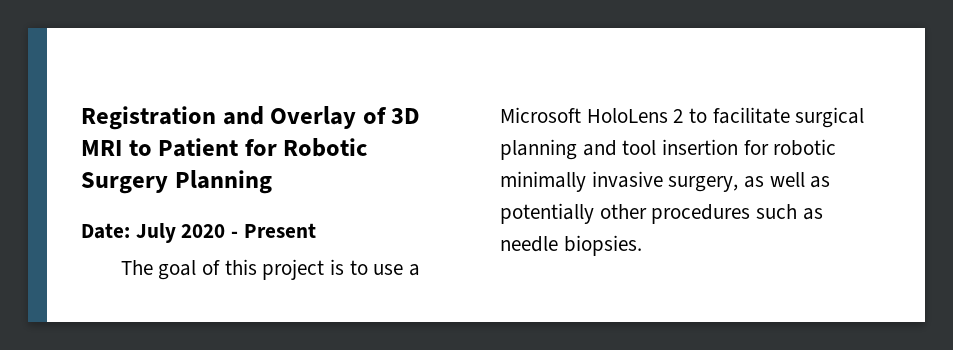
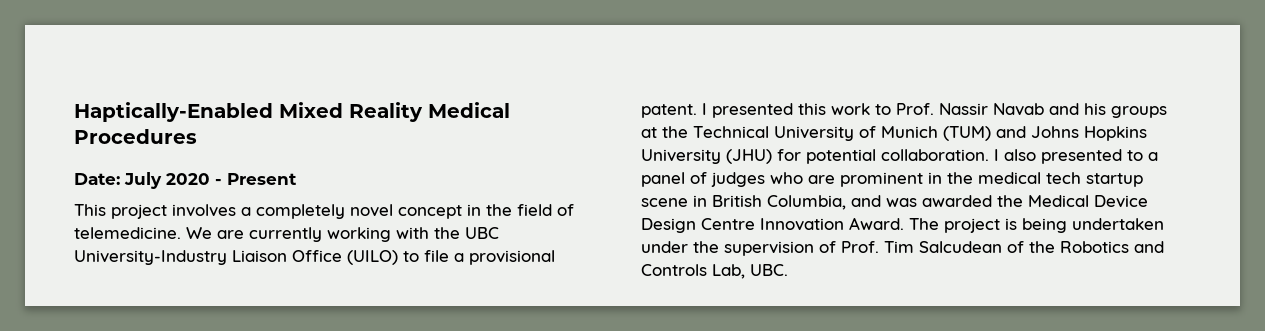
- Registration and Overlay of 3D MRI to Patient for Robotic Surgery Planning
+ Haptically-Enabled Mixed Reality Medical Procedures
- The goal of this project is to use a Microsoft HoloLens 2 to facilitate surgical planning and tool insertion for robotic minimally invasive surgery, as well as potentially other procedures such as needle biopsies.
+ This project involves a completely novel concept in the field of telemedicine. We are currently working with the UBC University-Industry Liaison Office (UILO) to file a provisional patent. I presented this work to Prof. Nassir Navab and his groups at the Technical University of Munich (TUM) and Johns Hopkins University (JHU) for potential collaboration. I also presented to a panel of judges who are prominent in the medical tech startup scene in British Columbia, and was awarded the Medical Device Design Centre Innovation Award. The project is being undertaken under the supervision of Prof. Tim Salcudean of the Robotics and Controls Lab, UBC.

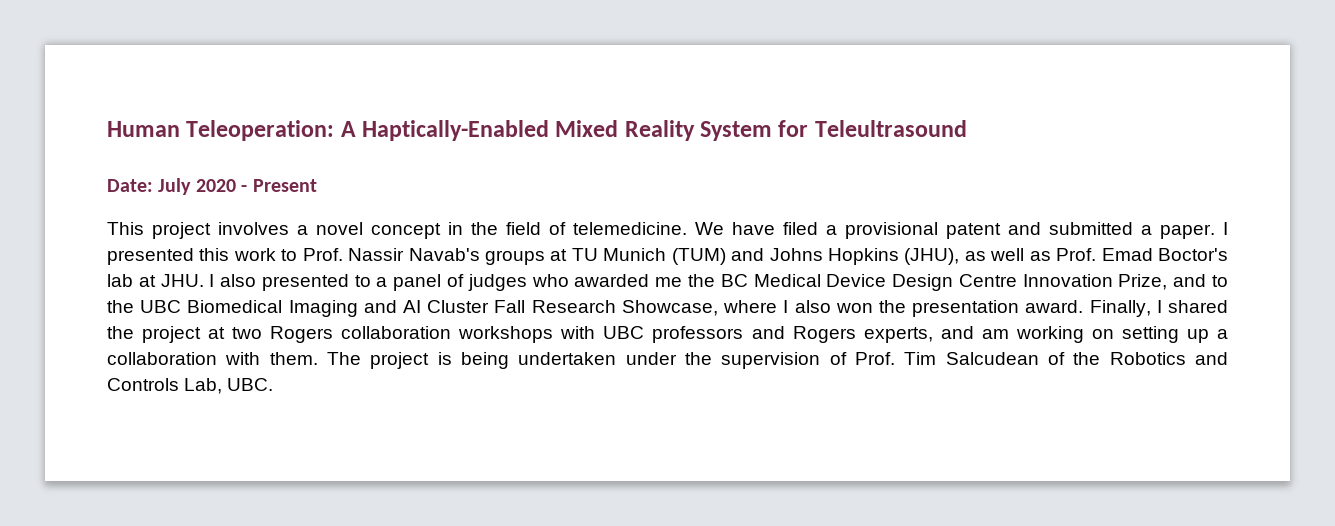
- Haptically-Enabled Mixed Reality Medical Procedures
+ Human Teleoperation: A Haptically-Enabled Mixed Reality System for Teleultrasound
- This project involves a completely novel concept in the field of telemedicine.
+ This project involves a novel concept in the field of telemedicine.
- We are currently working with the UBC University-Industry Liaison Office (UILO) to file a provisional patent.
+ We have filed a provisional patent and submitted a paper.
- I presented this work to Prof. Nassir Navab and his groups at the Technical University of Munich (TUM) and Johns Hopkins University (JHU) for potential collaboration. I also presented to a panel of judges who are prominent in the medical tech startup scene in British Columbia, and was awarded the Medical Device Design Centre Innovation Award.
+ I presented this work to Prof. Nassir Navab's groups at TU Munich (TUM) and Johns Hopkins (JHU), as well as Prof. Emad Boctor's lab at JHU. I also presented to a panel of judges who awarded me the BC Medical Device Design Centre Innovation Prize, and to the UBC Biomedical Imaging and AI Cluster Fall Research Showcase, where I also won the presentation award. Finally, I shared the project at two Rogers collaboration workshops with UBC professors and Rogers experts, and am working on setting up a collaboration with them.

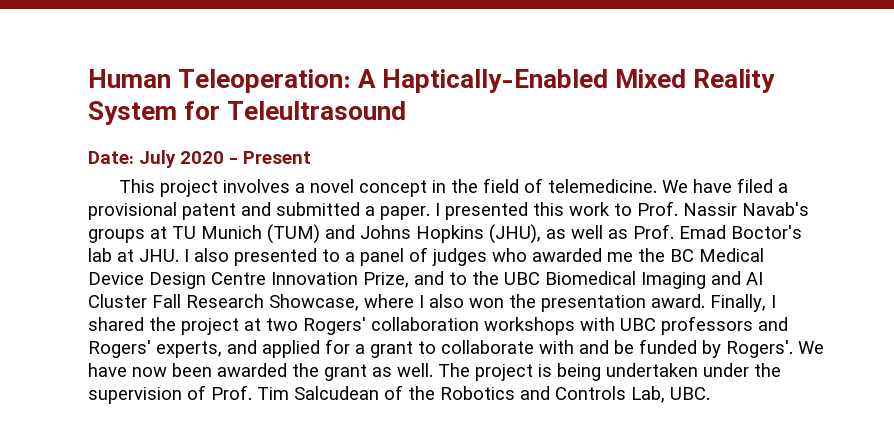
- Finally, I shared the project at two Rogers collaboration workshops with UBC professors and Rogers experts, and am working on setting up a collaboration with them.
+ Finally, I shared the project at two Rogers' collaboration workshops with UBC professors and Rogers' experts, and applied for a grant to collaborate with and be funded by Rogers'. We have now been awarded the grant as well.

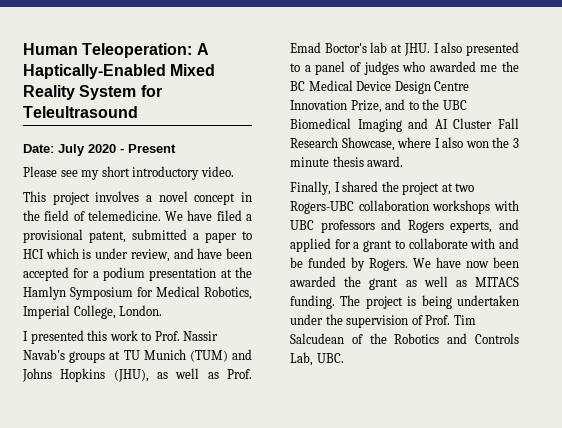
+ Please see my short introductory video.
- We have filed a provisional patent and submitted a paper. I presented this work to Prof. Nassir Navab's groups at TU Munich (TUM) and Johns Hopkins (JHU), as well as Prof. Emad Boctor's lab at JHU. I also presented to a panel of judges who awarded me the BC Medical Device Design Centre Innovation Prize, and to the UBC Biomedical Imaging and AI Cluster Fall Research Showcase, where I also won the presentation award. Finally, I shared the project at two Rogers' collaboration workshops with UBC professors and Rogers' experts, and applied for a grant to collaborate with and be funded by Rogers'.
+ We have filed a provisional patent, submitted a paper to HCI which is under review, and have been accepted for a podium presentation at the Hamlyn Symposium for Medical Robotics, Imperial College, London.
+ I presented this work to Prof. Nassir Navab's groups at TU Munich (TUM) and Johns Hopkins (JHU), as well as Prof. Emad Boctor's lab at JHU. I also presented to a panel of judges who awarded me the BC Medical Device Design Centre Innovation Prize, and to the UBC Biomedical Imaging and AI Cluster Fall Research Showcase, where I also won the 3 minute thesis award.
+ Finally, I shared the project at two Rogers-UBC collaboration workshops with UBC professors and Rogers experts, and applied for a grant to collaborate with and be funded by Rogers.
- We have now been awarded the grant as well.
+ We have now been awarded the grant as well as MITACS funding.

